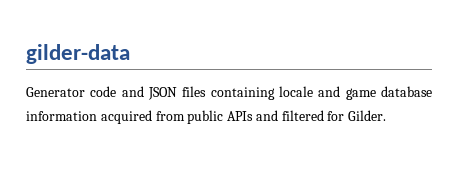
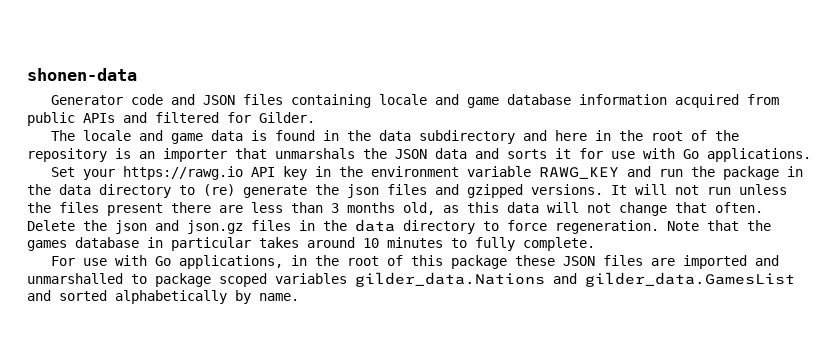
- gilder-data
+ shonen-data
+ The locale and game data is found in the data subdirectory and here in the root of the repository is an importer that unmarshals the JSON data and sorts it for use with Go applications.
+ Set your https://rawg.io API key in the environment variable RAWG_KEY and run the package in the data directory to (re) generate the json files and gzipped versions. It will not run unless the files present there are less than 3 months old, as this data will not change that often. Delete the json and json.gz files in the data directory to force regeneration. Note that the games database in particular takes around 10 minutes to fully complete.
+ For use with Go applications, in the root of this package these JSON files are imported and unmarshalled to package scoped variables gilder_data.Nations and gilder_data.GamesList and sorted alphabetically by name.

